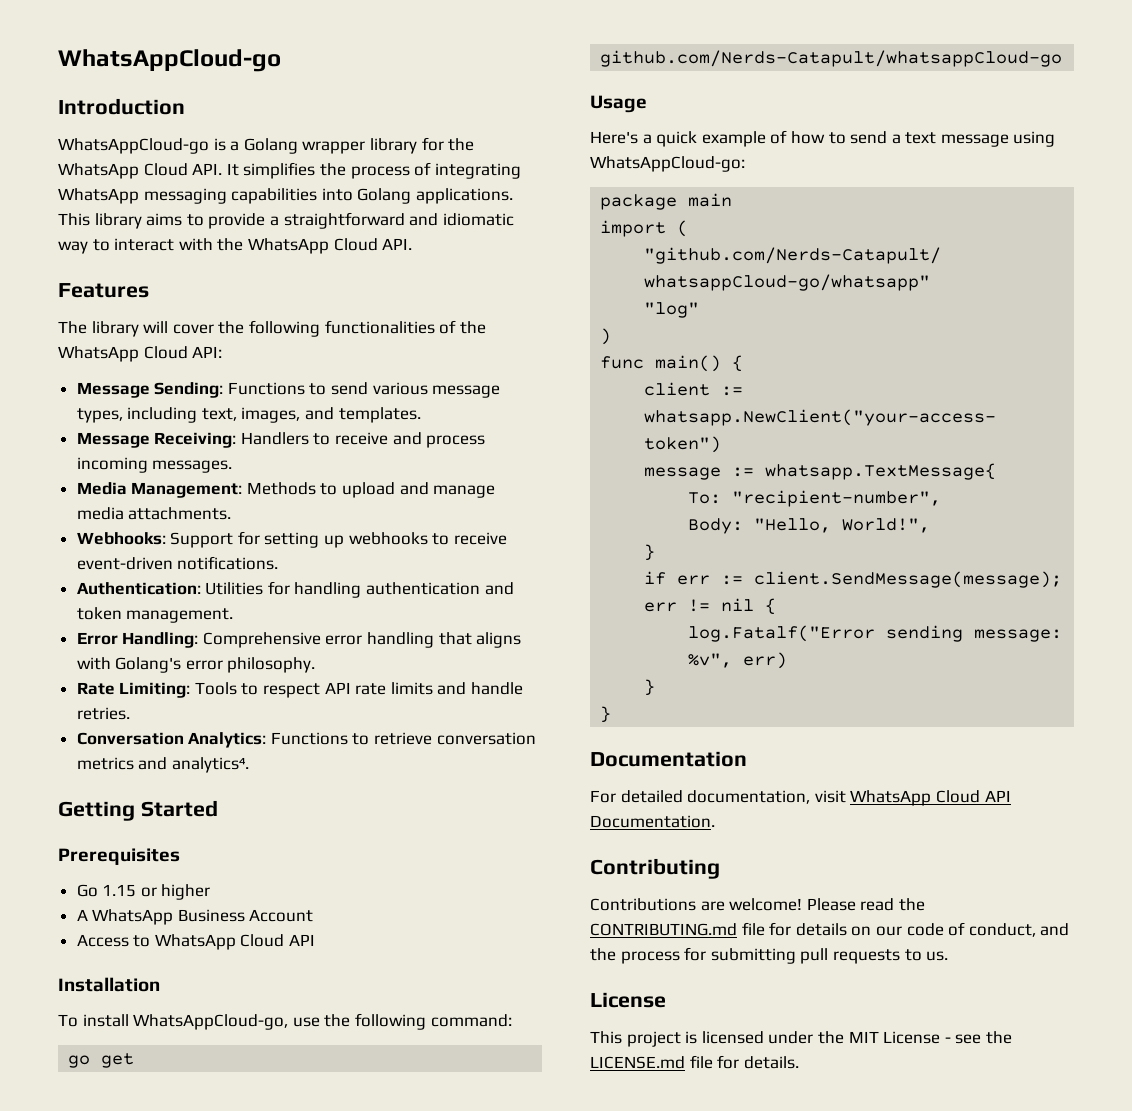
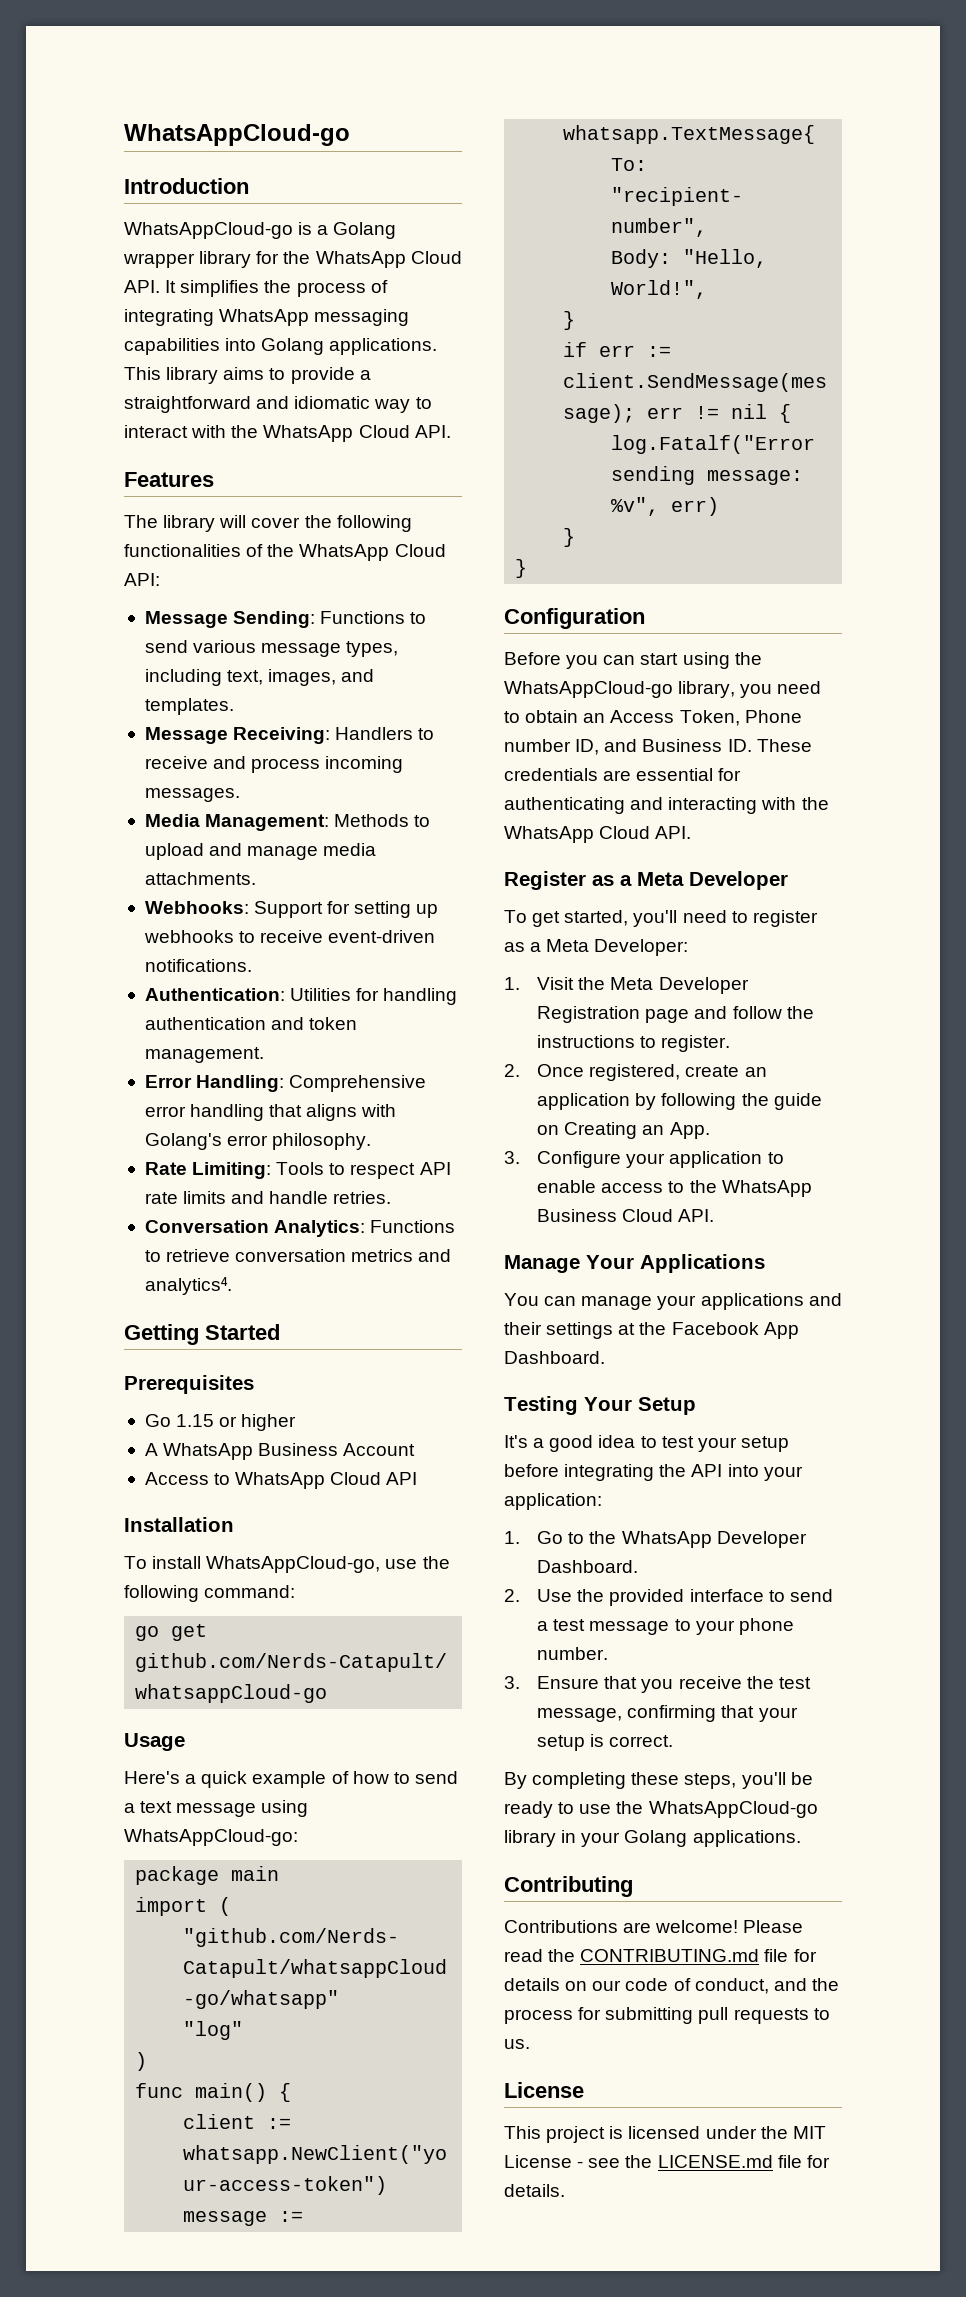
- Documentation
- For detailed documentation, visit WhatsApp Cloud API Documentation.
+ Configuration
+ Before you can start using the WhatsAppCloud-go library, you need to obtain an Access Token, Phone number ID, and Business ID. These credentials are essential for authenticating and interacting with the WhatsApp Cloud API.
+ Register as a Meta Developer
+ To get started, you'll need to register as a Meta Developer:
+ 1. Visit the Meta Developer Registration page and follow the instructions to register.
+ 2. Once registered, create an application by following the guide on Creating an App.
+ 3. Configure your application to enable access to the WhatsApp Business Cloud API.
+ Manage Your Applications
+ You can manage your applications and their settings at the Facebook App Dashboard.
+ Testing Your Setup
+ It's a good idea to test your setup before integrating the API into your application:
+ 1. Go to the WhatsApp Developer Dashboard.
+ 2. Use the provided interface to send a test message to your phone number.
+ 3. Ensure that you receive the test message, confirming that your setup is correct.
+ By completing these steps, you'll be ready to use the WhatsAppCloud-go library in your Golang applications.

